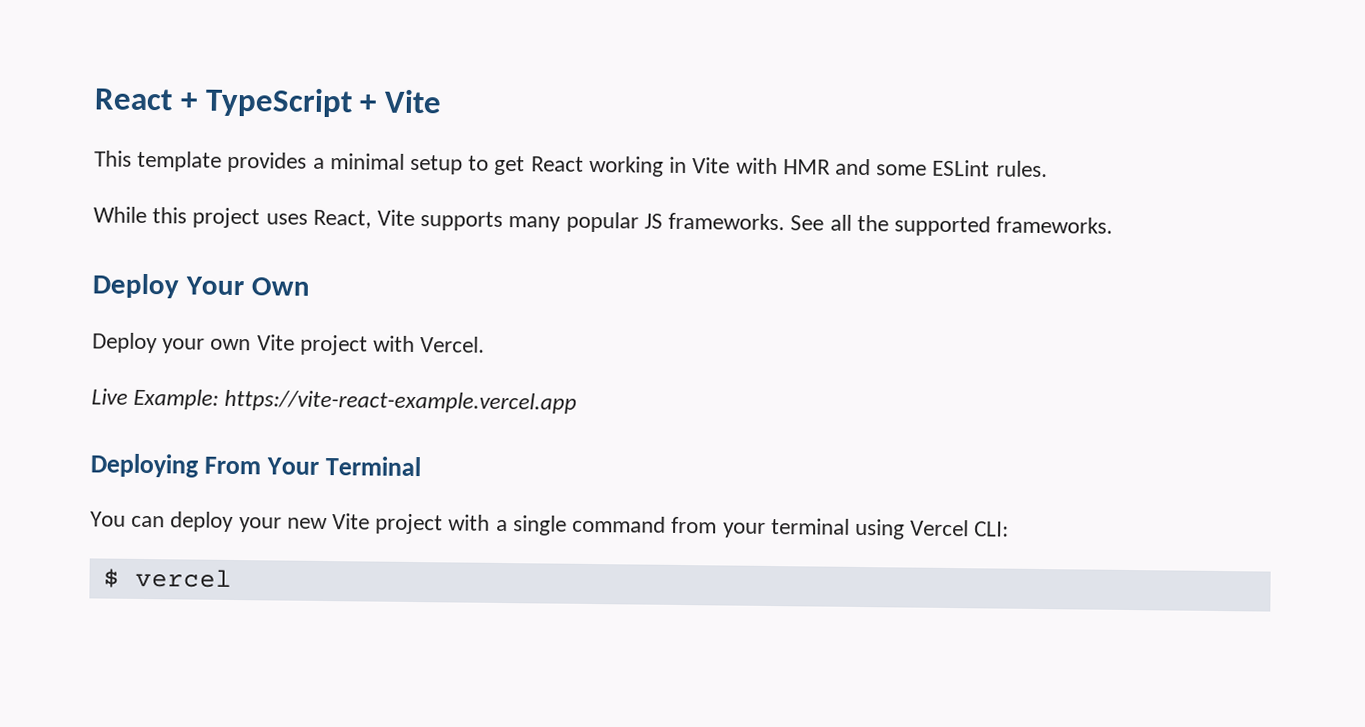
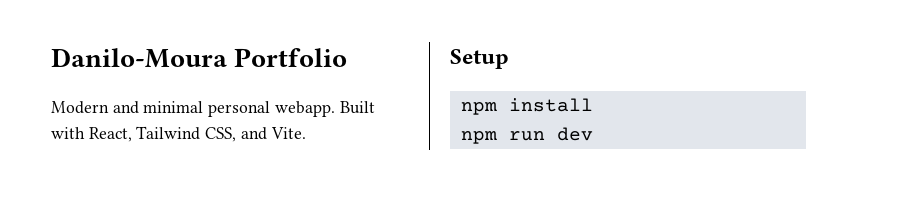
- React + TypeScript + Vite
- This template provides a minimal setup to get React working in Vite with HMR and some ESLint rules.
- While this project uses React, Vite supports many popular JS frameworks. See all the supported frameworks.
- Deploy Your Own
- Deploy your own Vite project with Vercel.
- Live Example: https://vite-react-example.vercel.app
- Deploying From Your Terminal
- You can deploy your new Vite project with a single command from your terminal using Vercel CLI:
- $ vercel
+ Danilo-Moura Portfolio
+ Modern and minimal personal webapp. Built with React, Tailwind CSS, and Vite.
+ Setup
+ npm install
+ npm run dev

